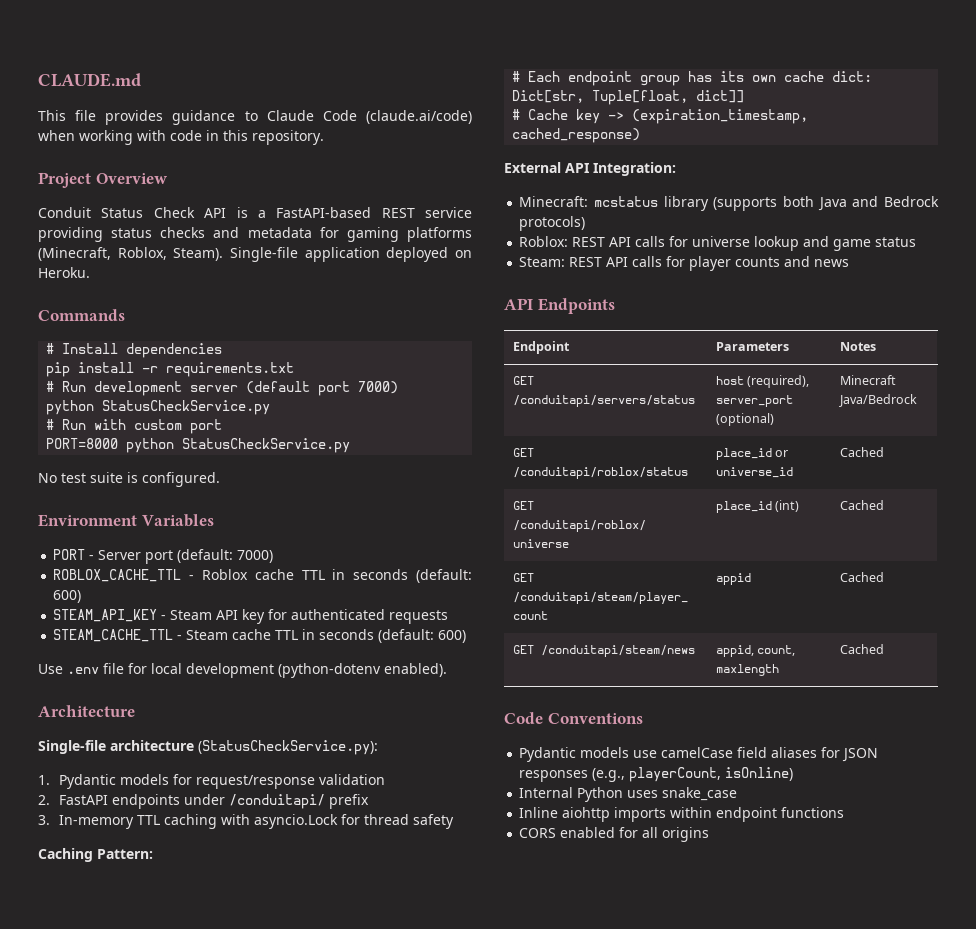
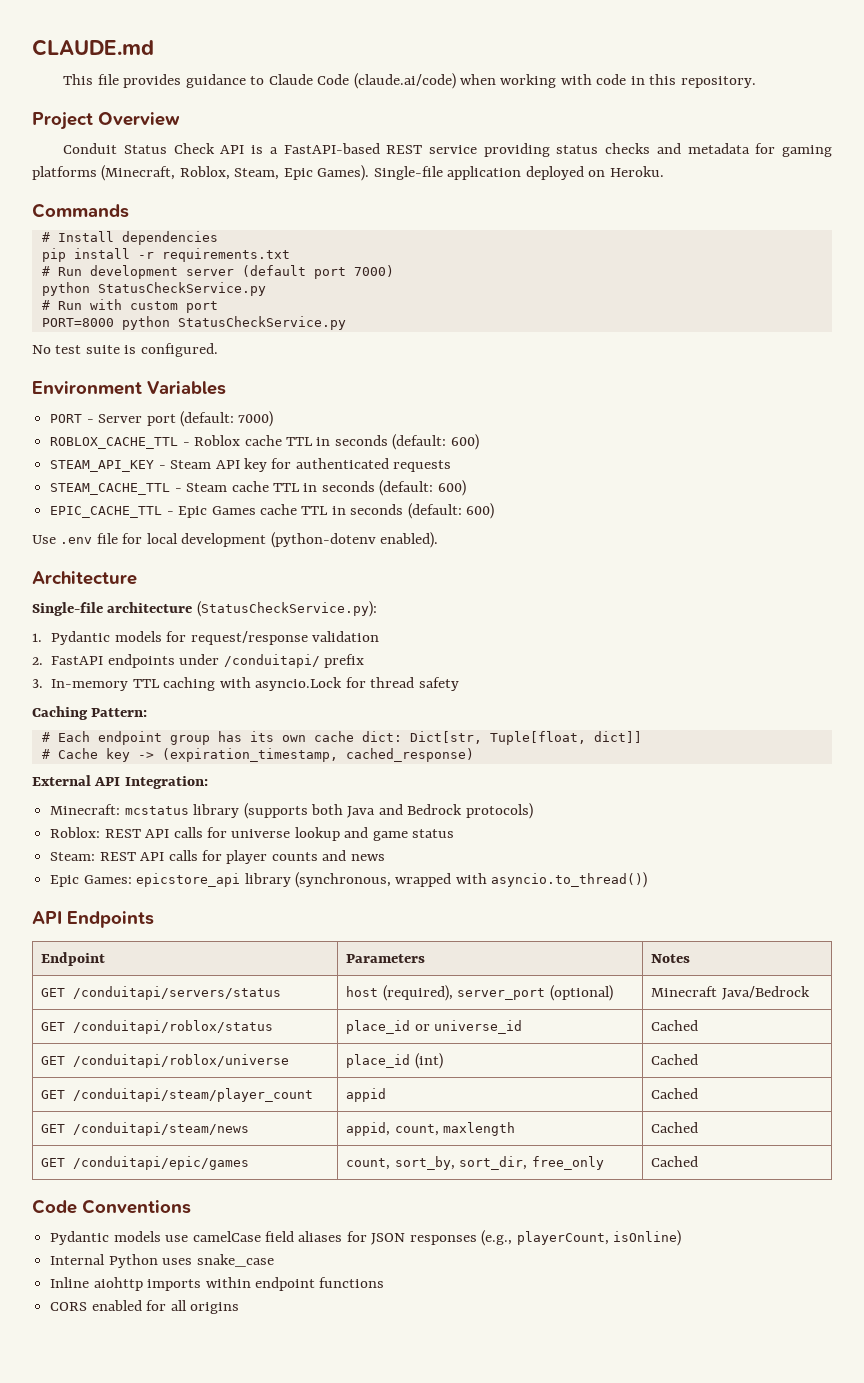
- Conduit Status Check API is a FastAPI-based REST service providing status checks and metadata for gaming platforms (Minecraft, Roblox, Steam).
+ Conduit Status Check API is a FastAPI-based REST service providing status checks and metadata for gaming platforms (Minecraft, Roblox, Steam, Epic Games).
+ EPIC_CACHE_TTL - Epic Games cache TTL in seconds (default: 600)
+ Epic Games: epicstore_api library (synchronous, wrapped with asyncio.to_thread())
+ GET /conduitapi/epic/games | count, sort_by, sort_dir, free_only | Cached

